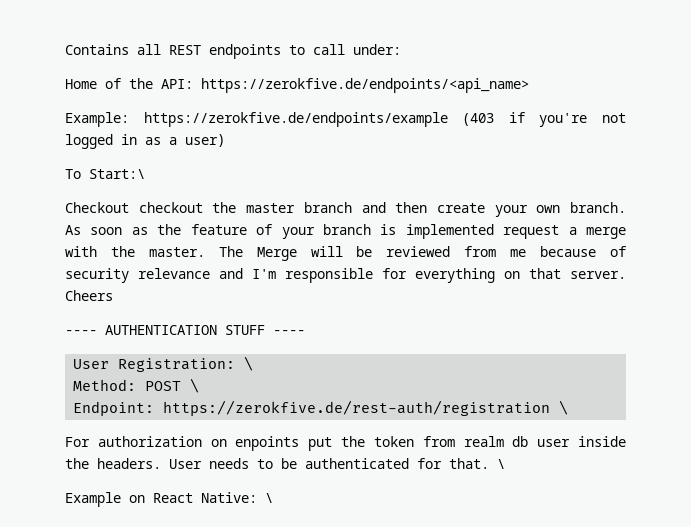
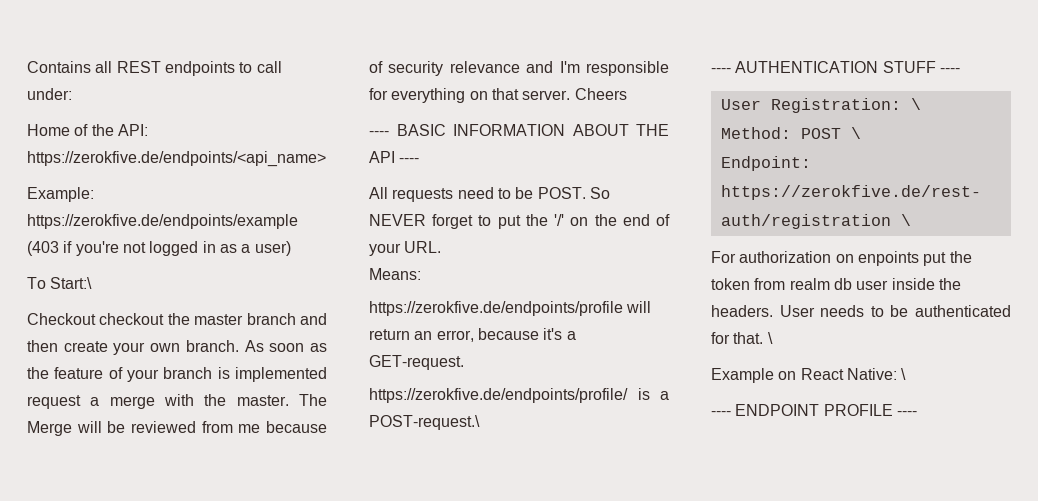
+ ---- BASIC INFORMATION ABOUT THE API ----
+ All requests need to be POST. So NEVER forget to put the '/' on the end of your URL.
+ Means:
+ https://zerokfive.de/endpoints/profile will return an error, because it's a GET-request.
+ https://zerokfive.de/endpoints/profile/ is a POST-request.\
+ ---- ENDPOINT PROFILE ----

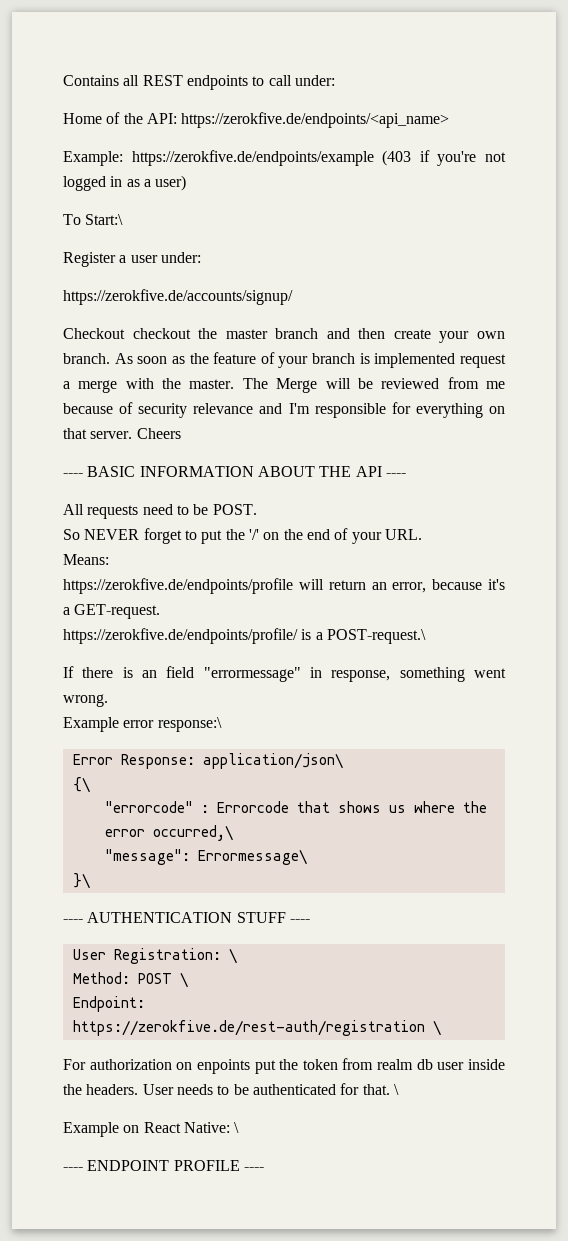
+ Register a user under:
+ https://zerokfive.de/accounts/signup/
- All requests need to be POST. So NEVER forget to put the '/' on the end of your URL.
+ All requests need to be POST.
+ So NEVER forget to put the '/' on the end of your URL.
+ If there is an field "errormessage" in response, something went wrong.
+ Example error response:\
+ Error Response: application/json\
+ {\
+ "errorcode" : Errorcode that shows us where the error occurred,\
+ "message": Errormessage\
+ }\

